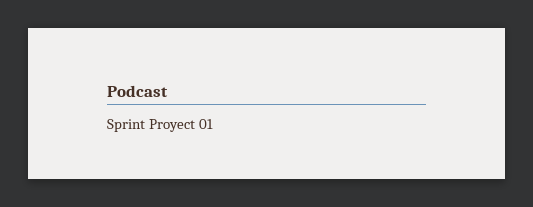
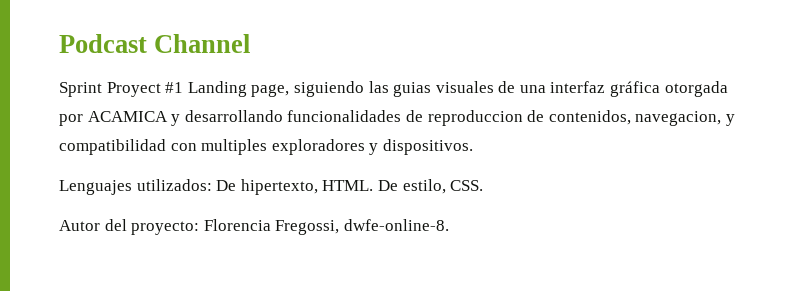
- Podcast
+ Podcast Channel
- Sprint Proyect 01
+ Sprint Proyect #1 Landing page, siguiendo las guias visuales de una interfaz gráfica otorgada por ACAMICA y desarrollando funcionalidades de reproduccion de contenidos, navegacion, y compatibilidad con multiples exploradores y dispositivos.
+ Lenguajes utilizados: De hipertexto, HTML. De estilo, CSS.
+ Autor del proyecto: Florencia Fregossi, dwfe-online-8.

